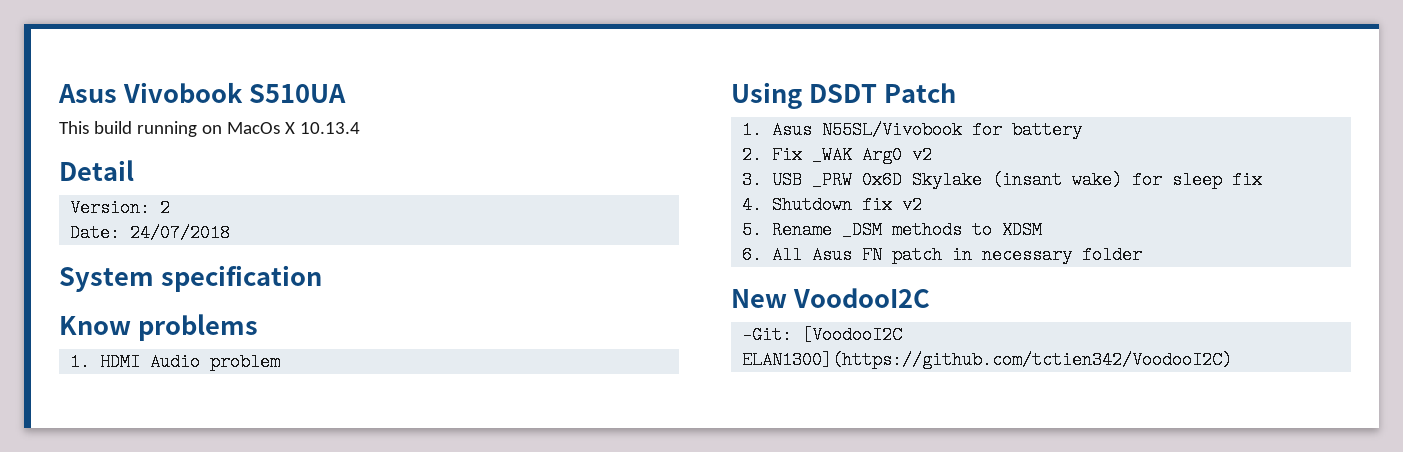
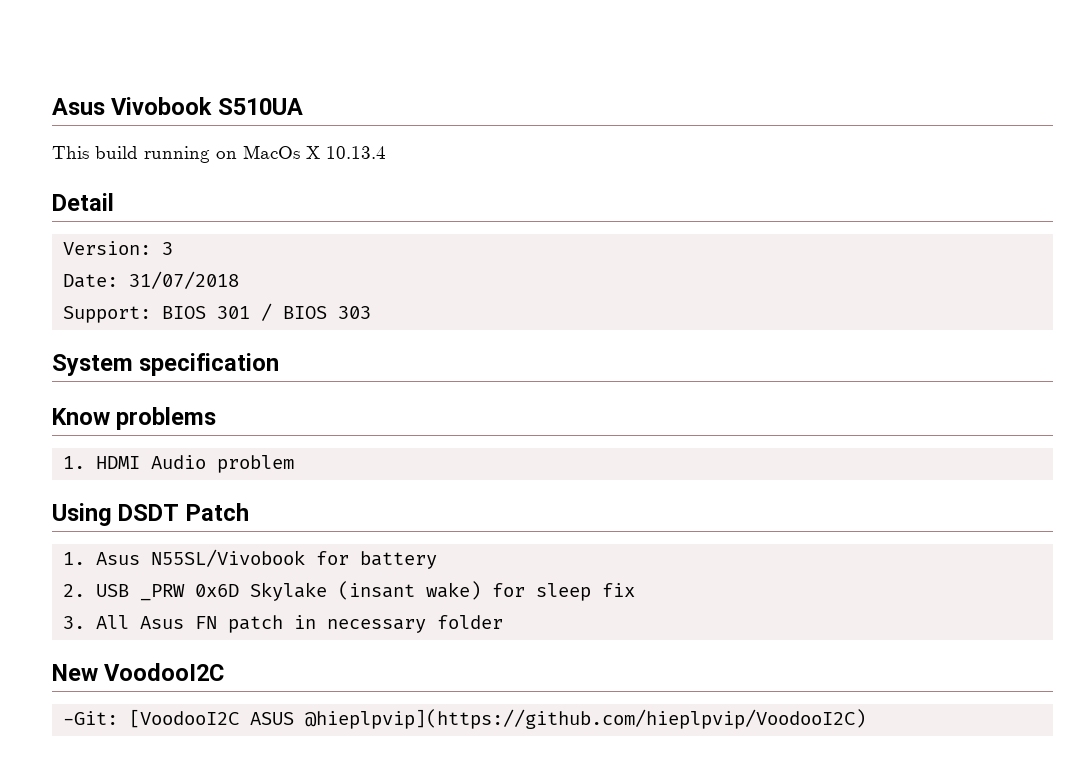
- Version: 2
+ Version: 3
- Date: 24/07/2018
+ Date: 31/07/2018
+ Support: BIOS 301 / BIOS 303
- 2. Fix _WAK Arg0 v2
- 3. USB _PRW 0x6D Skylake (insant wake) for sleep fix
+ 2. USB _PRW 0x6D Skylake (insant wake) for sleep fix
- 4. Shutdown fix v2
- 5. Rename _DSM methods to XDSM
- 6. All Asus FN patch in necessary folder
+ 3. All Asus FN patch in necessary folder
- -Git: [VoodooI2C ELAN1300](https://github.com/tctien342/VoodooI2C)
+ -Git: [VoodooI2C ASUS @hieplpvip](https://github.com/hieplpvip/VoodooI2C)

